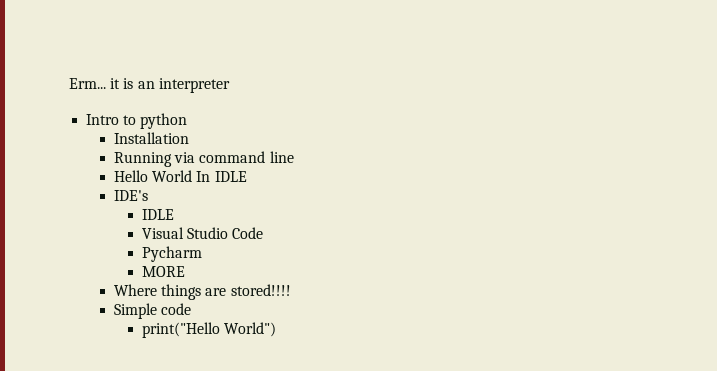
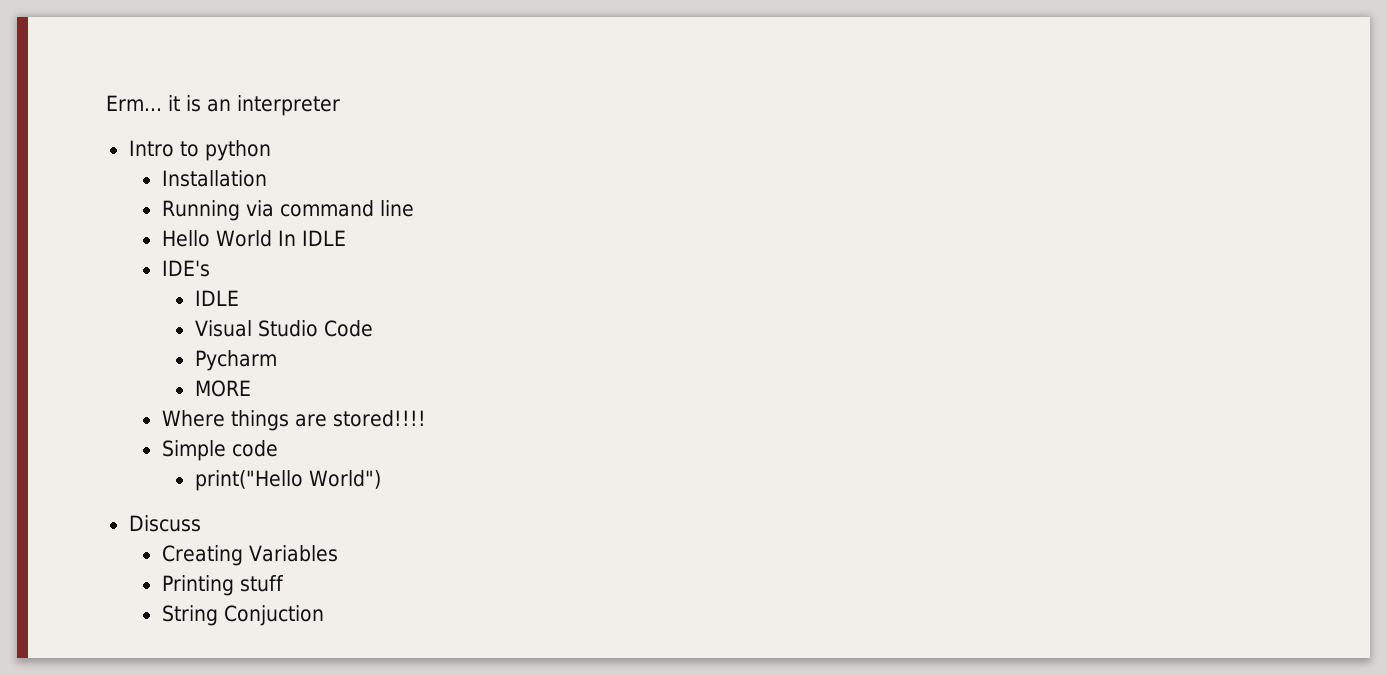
+ Discuss
+ Creating Variables
+ Printing stuff
+ String Conjuction

